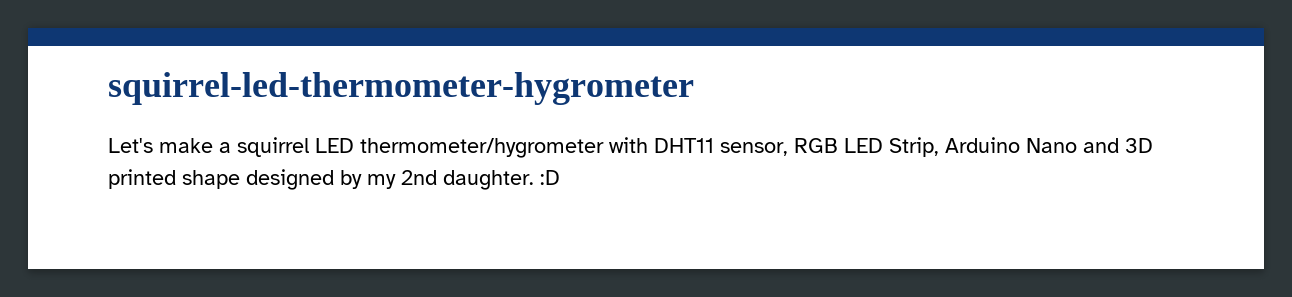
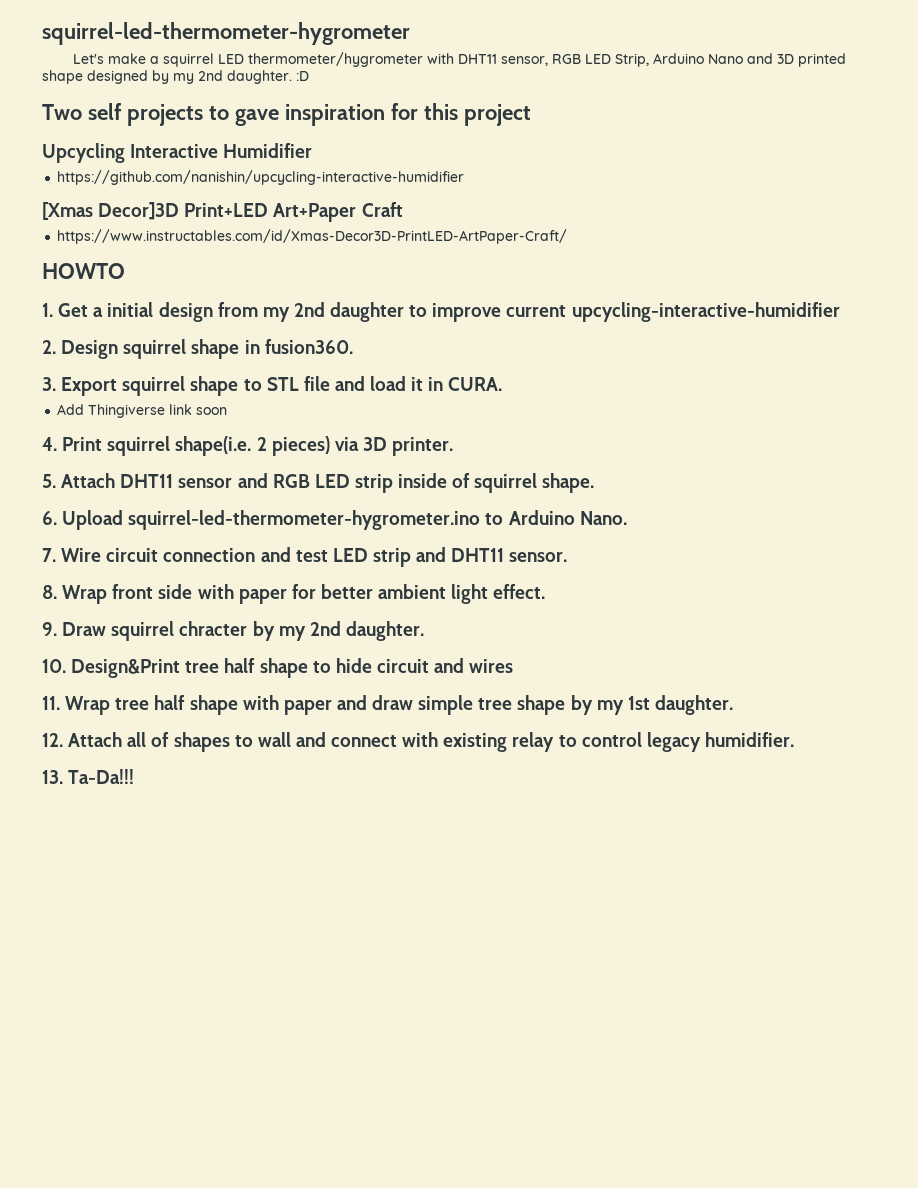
+ Two self projects to gave inspiration for this project
+ Upcycling Interactive Humidifier
+ https://github.com/nanishin/upcycling-interactive-humidifier
+ [Xmas Decor]3D Print+LED Art+Paper Craft
+ https://www.instructables.com/id/Xmas-Decor3D-PrintLED-ArtPaper-Craft/
+ HOWTO
+ 1. Get a initial design from my 2nd daughter to improve current upcycling-interactive-humidifier
+ 2. Design squirrel shape in fusion360.
+ 3. Export squirrel shape to STL file and load it in CURA.
+ Add Thingiverse link soon
+ 4. Print squirrel shape(i.e. 2 pieces) via 3D printer.
+ 5. Attach DHT11 sensor and RGB LED strip inside of squirrel shape.
+ 6. Upload squirrel-led-thermometer-hygrometer.ino to Arduino Nano.
+ 7. Wire circuit connection and test LED strip and DHT11 sensor.
+ 8. Wrap front side with paper for better ambient light effect.
+ 9. Draw squirrel chracter by my 2nd daughter.
+ 10. Design&Print tree half shape to hide circuit and wires
+ 11. Wrap tree half shape with paper and draw simple tree shape by my 1st daughter.
+ 12. Attach all of shapes to wall and connect with existing relay to control legacy humidifier.
+ 13. Ta-Da!!!

